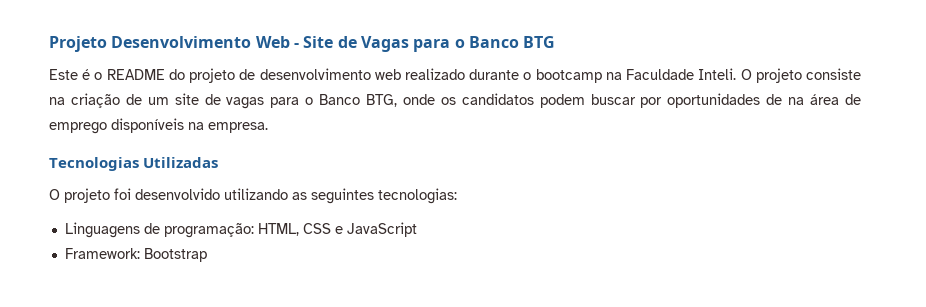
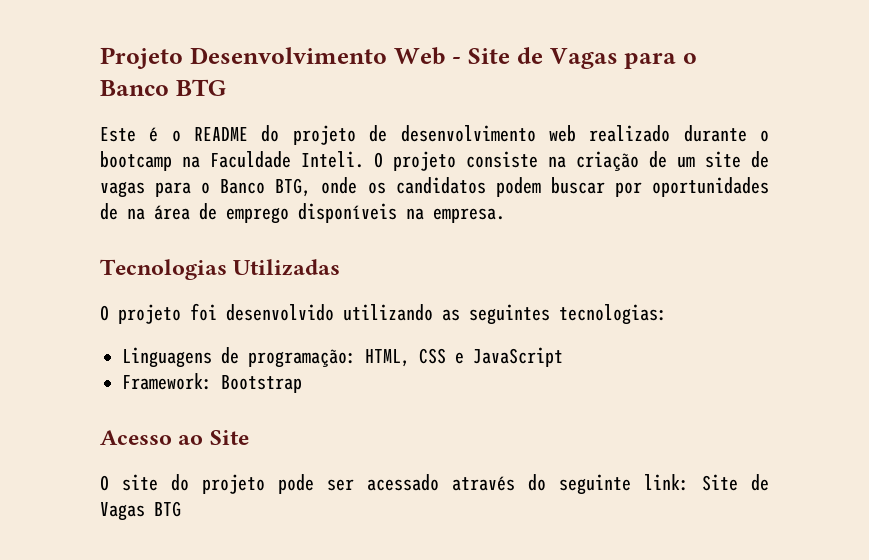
+ Acesso ao Site
+ O site do projeto pode ser acessado através do seguinte link: Site de Vagas BTG

